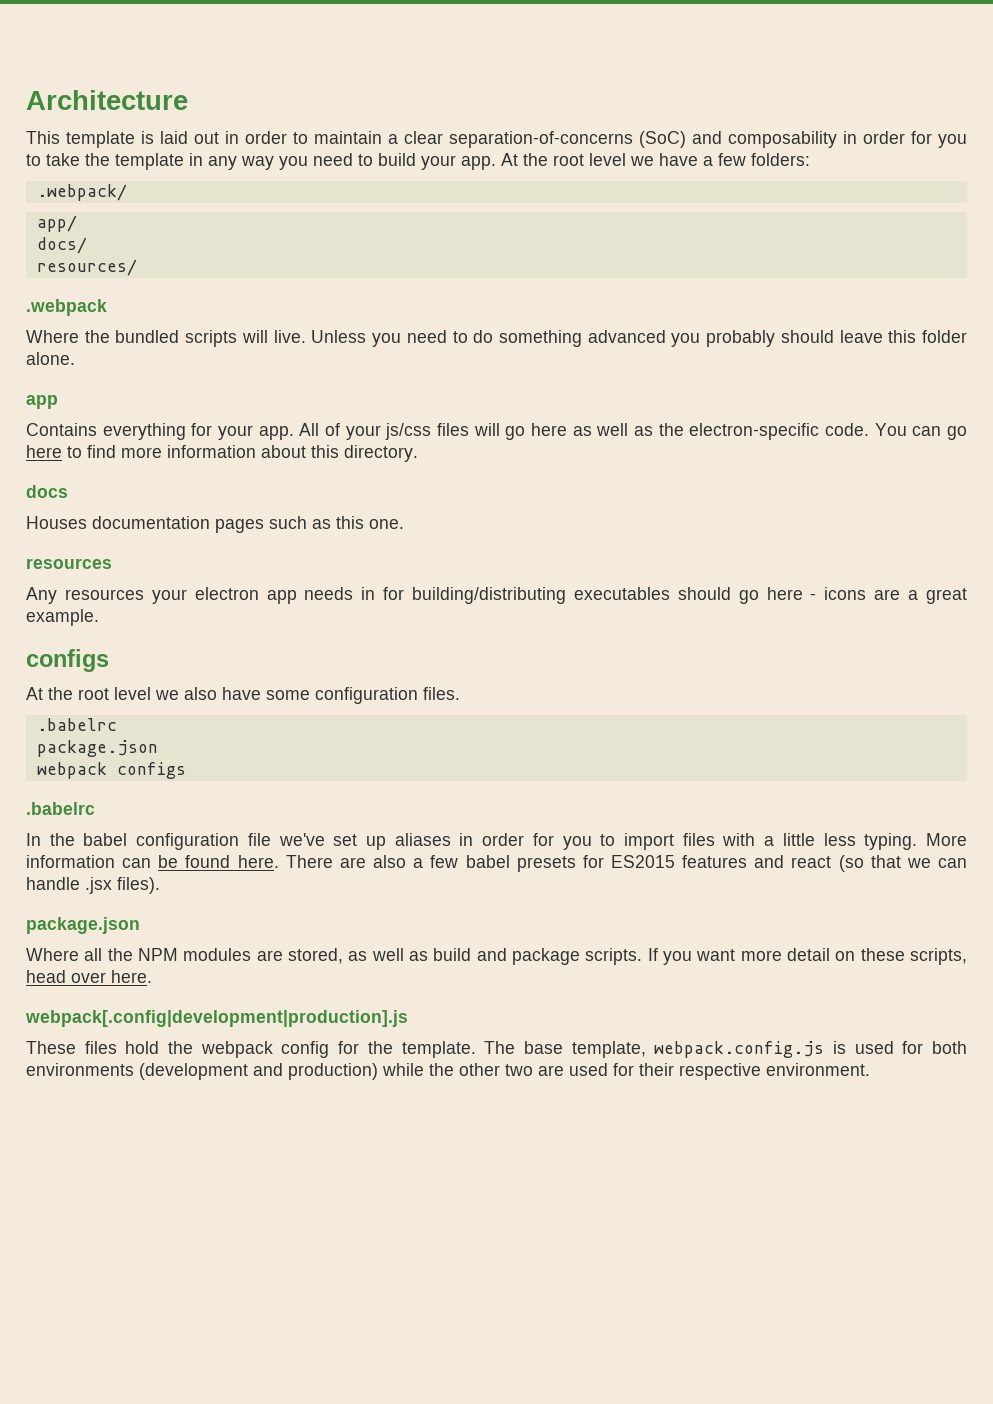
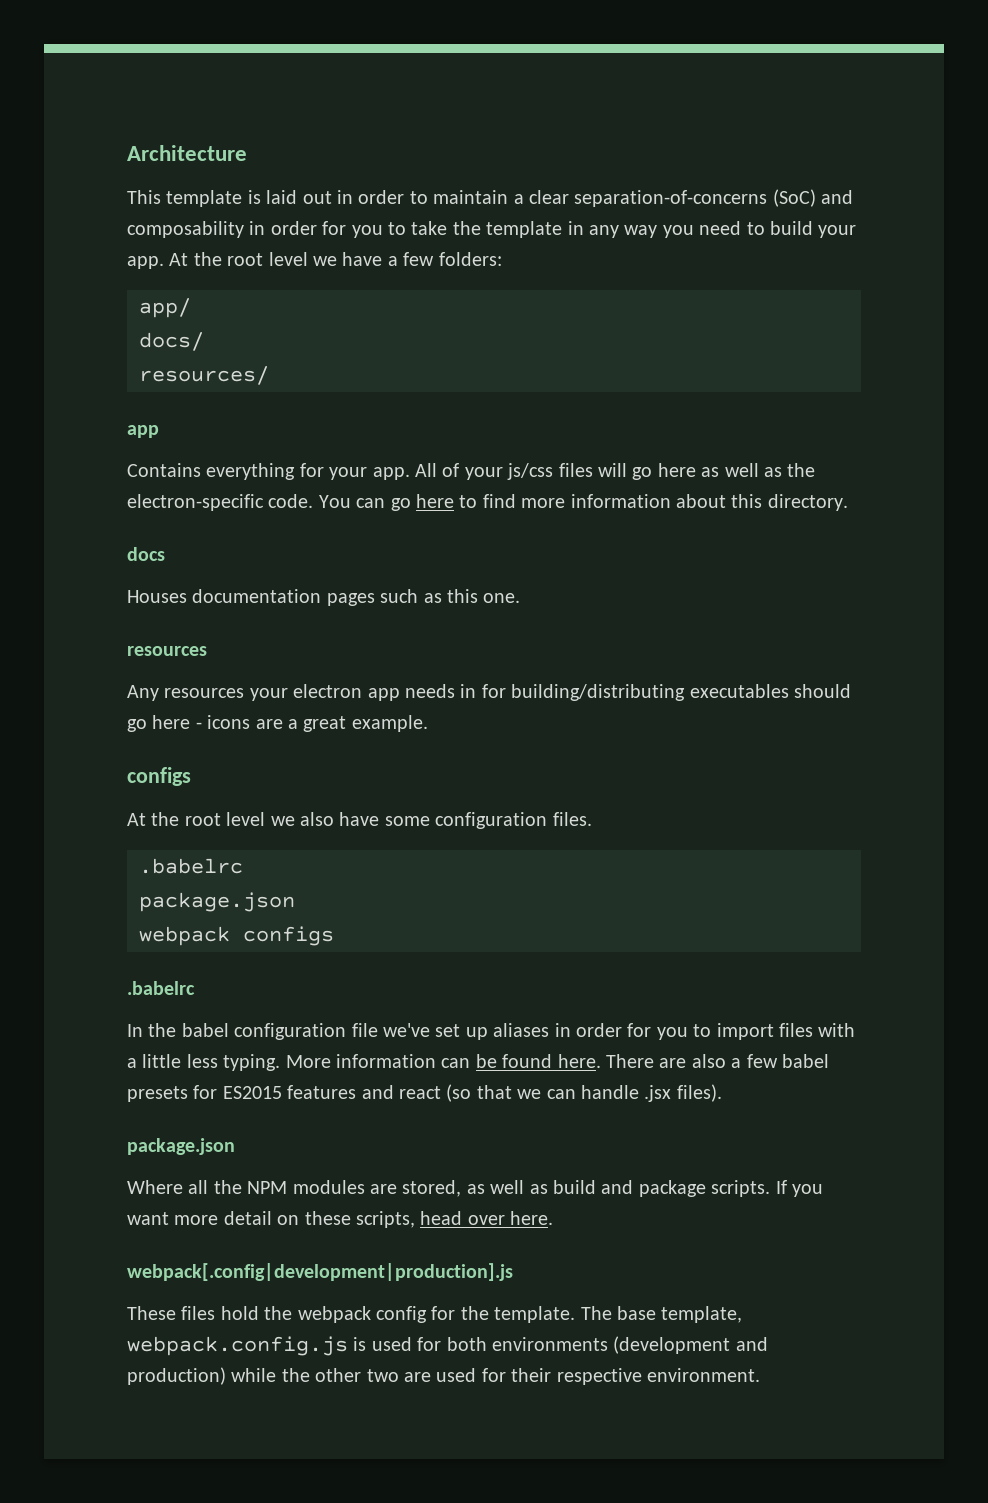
- .webpack/
- .webpack
- Where the bundled scripts will live. Unless you need to do something advanced you probably should leave this folder alone.

